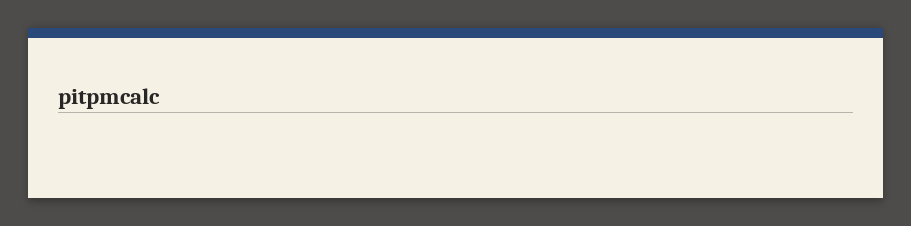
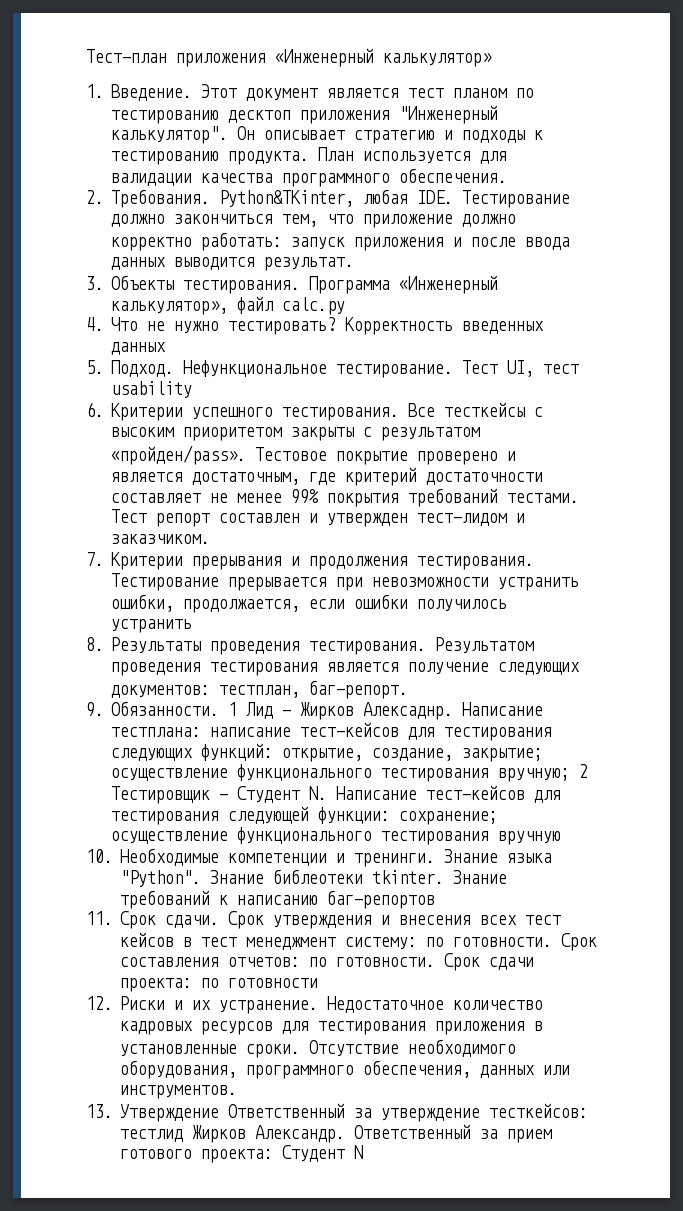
- pitpmcalc
+ Тест-план приложения «Инженерный калькулятор»
+ 1. Введение. Этот документ является тест планом по тестированию десктоп приложения "Инженерный калькулятор". Он описывает стратегию и подходы к тестированию продукта. План используется для валидации качества программного обеспечения.
+ 2. Требования. Python&TKinter, любая IDE. Тестирование должно закончиться тем, что приложение должно корректно работать: запуск приложения и после ввода данных выводится результат.
+ 3. Объекты тестирования. Программа «Инженерный калькулятор», файл calc.py
+ 4. Что не нужно тестировать? Корректность введенных данных
+ 5. Подход. Нефункциональное тестирование. Тест UI, тест usability
+ 6. Критерии успешного тестирования. Все тесткейсы с высоким приоритетом закрыты с результатом «пройден/pass». Тестовое покрытие проверено и является достаточным, где критерий достаточности составляет не менее 99% покрытия требований тестами. Тест репорт составлен и утвержден тест-лидом и заказчиком.
+ 7. Критерии прерывания и продолжения тестирования. Тестирование прерывается при невозможности устранить ошибки, продолжается, если ошибки получилось устранить
+ 8. Результаты проведения тестирования. Результатом проведения тестирования является получение следующих документов: тестплан, баг-репорт.
+ 9. Обязанности. 1 Лид - Жирков Алексаднр. Написание тестплана: написание тест-кейсов для тестирования следующих функций: открытие, создание, закрытие; осуществление функционального тестирования вручную; 2 Тестировщик - Студент N. Написание тест-кейсов для тестирования следующей функции: сохранение; осуществление функционального тестирования вручную
+ 10. Необходимые компетенции и тренинги. Знание языка "Python". Знание библеотеки tkinter. Знание требований к написанию баг-репортов
+ 11. Срок сдачи. Срок утверждения и внесения всех тест кейсов в тест менеджмент систему: по готовности. Срок составления отчетов: по готовности. Срок сдачи проекта: по готовности
+ 12. Риски и их устранение. Недостаточное количество кадровых ресурсов для тестирования приложения в установленные сроки. Отсутствие необходимого оборудования, программного обеспечения, данных или инструментов.
+ 13. Утверждение Ответственный за утверждение тесткейсов: тестлид Жирков Александр. Ответственный за прием готового проекта: Студент N

